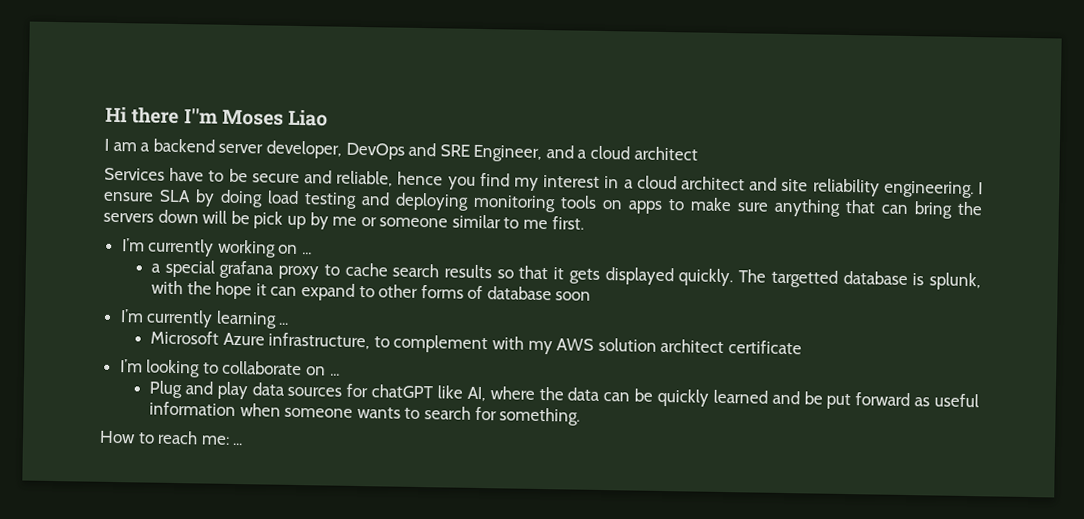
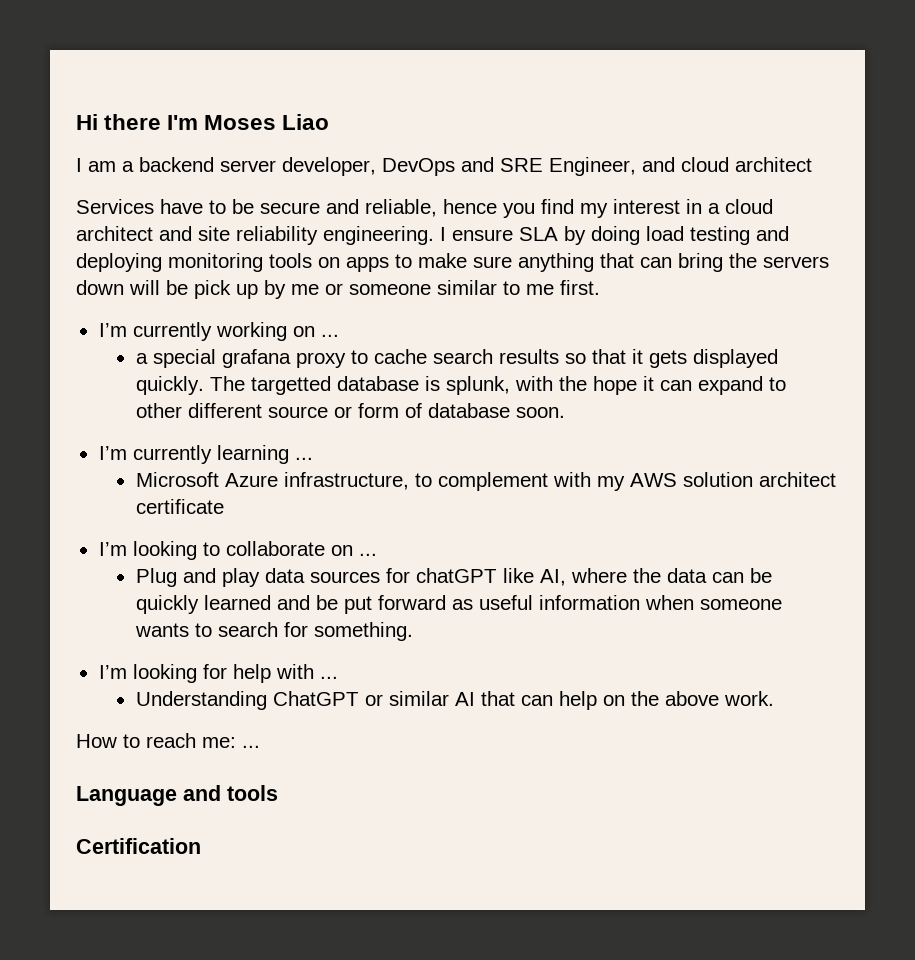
- Hi there I''m Moses Liao
+ Hi there I'm Moses Liao
- I am a backend server developer, DevOps and SRE Engineer, and a cloud architect
+ I am a backend server developer, DevOps and SRE Engineer, and cloud architect
- The targetted database is splunk, with the hope it can expand to other forms of database soon
+ The targetted database is splunk, with the hope it can expand to other different source or form of database soon.
+ I’m looking for help with ...
+ Understanding ChatGPT or similar AI that can help on the above work.
+ Language and tools
+ Certification

